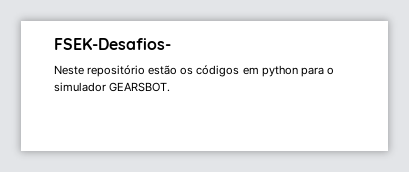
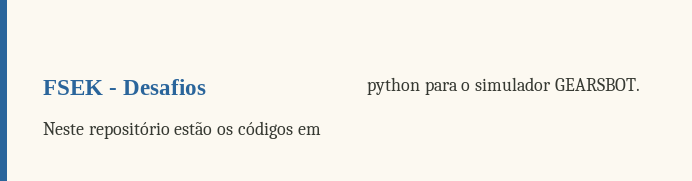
- FSEK-Desafios-
+ FSEK - Desafios

